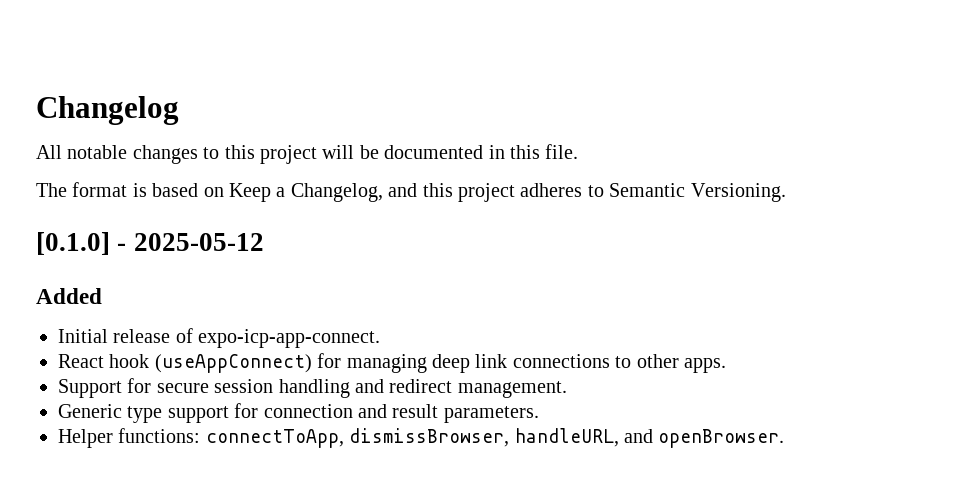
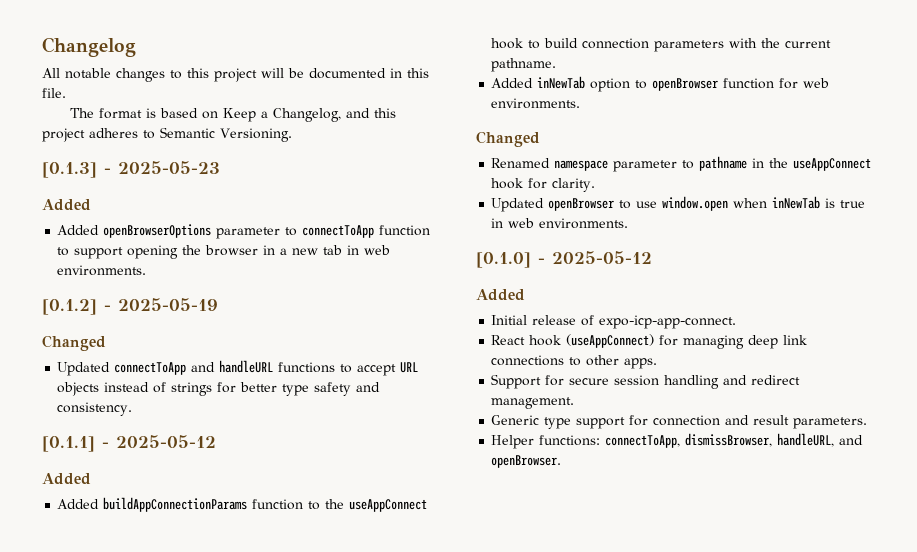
+ [0.1.3] - 2025-05-23
+ Added
+ Added openBrowserOptions parameter to connectToApp function to support opening the browser in a new tab in web environments.
+ [0.1.2] - 2025-05-19
+ Changed
+ Updated connectToApp and handleURL functions to accept URL objects instead of strings for better type safety and consistency.
+ [0.1.1] - 2025-05-12
+ Added
+ Added buildAppConnectionParams function to the useAppConnect hook to build connection parameters with the current pathname.
+ Added inNewTab option to openBrowser function for web environments.
+ Changed
+ Renamed namespace parameter to pathname in the useAppConnect hook for clarity.
+ Updated openBrowser to use window.open when inNewTab is true in web environments.

